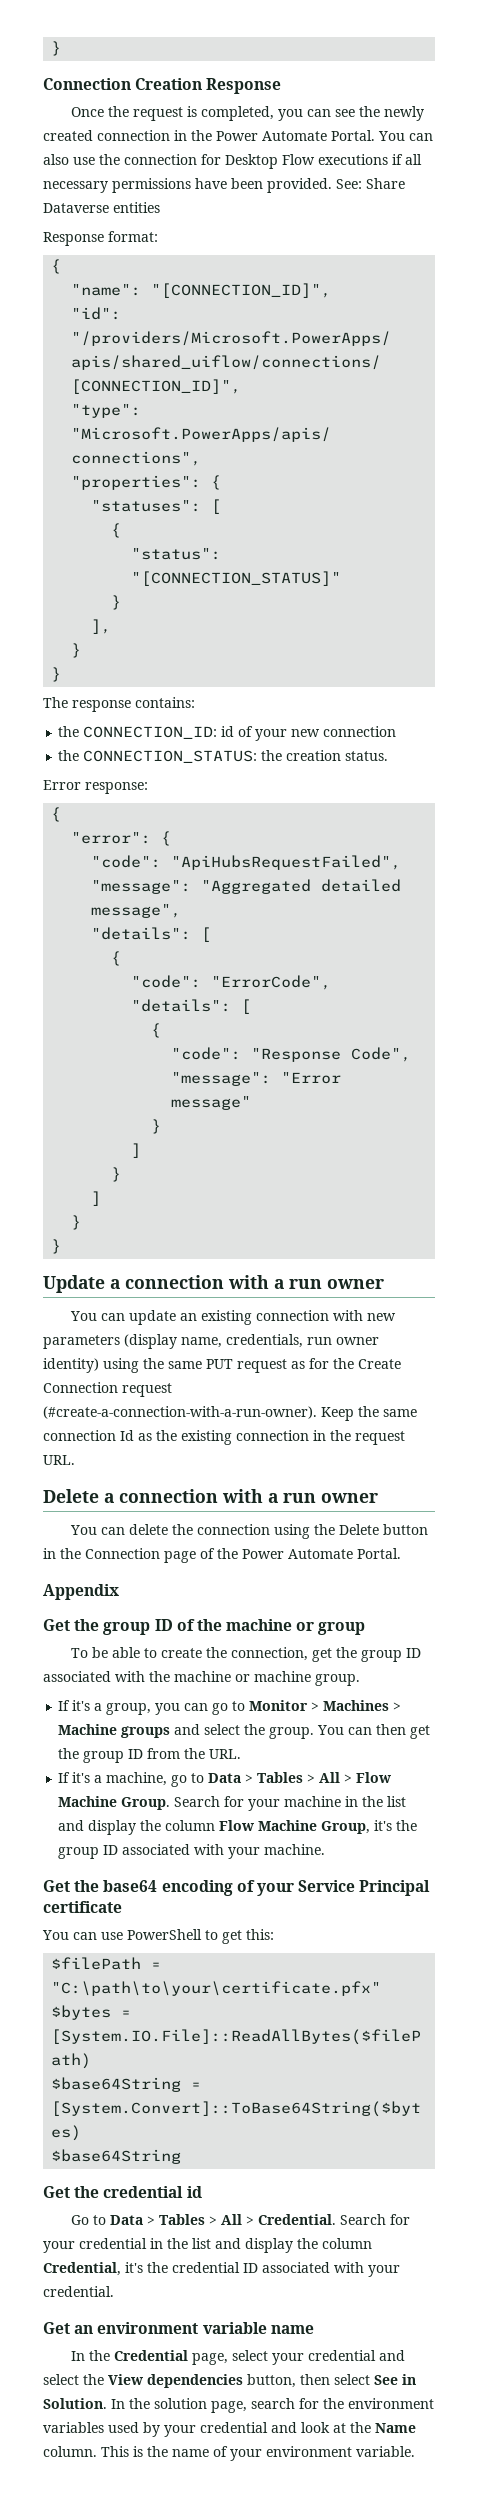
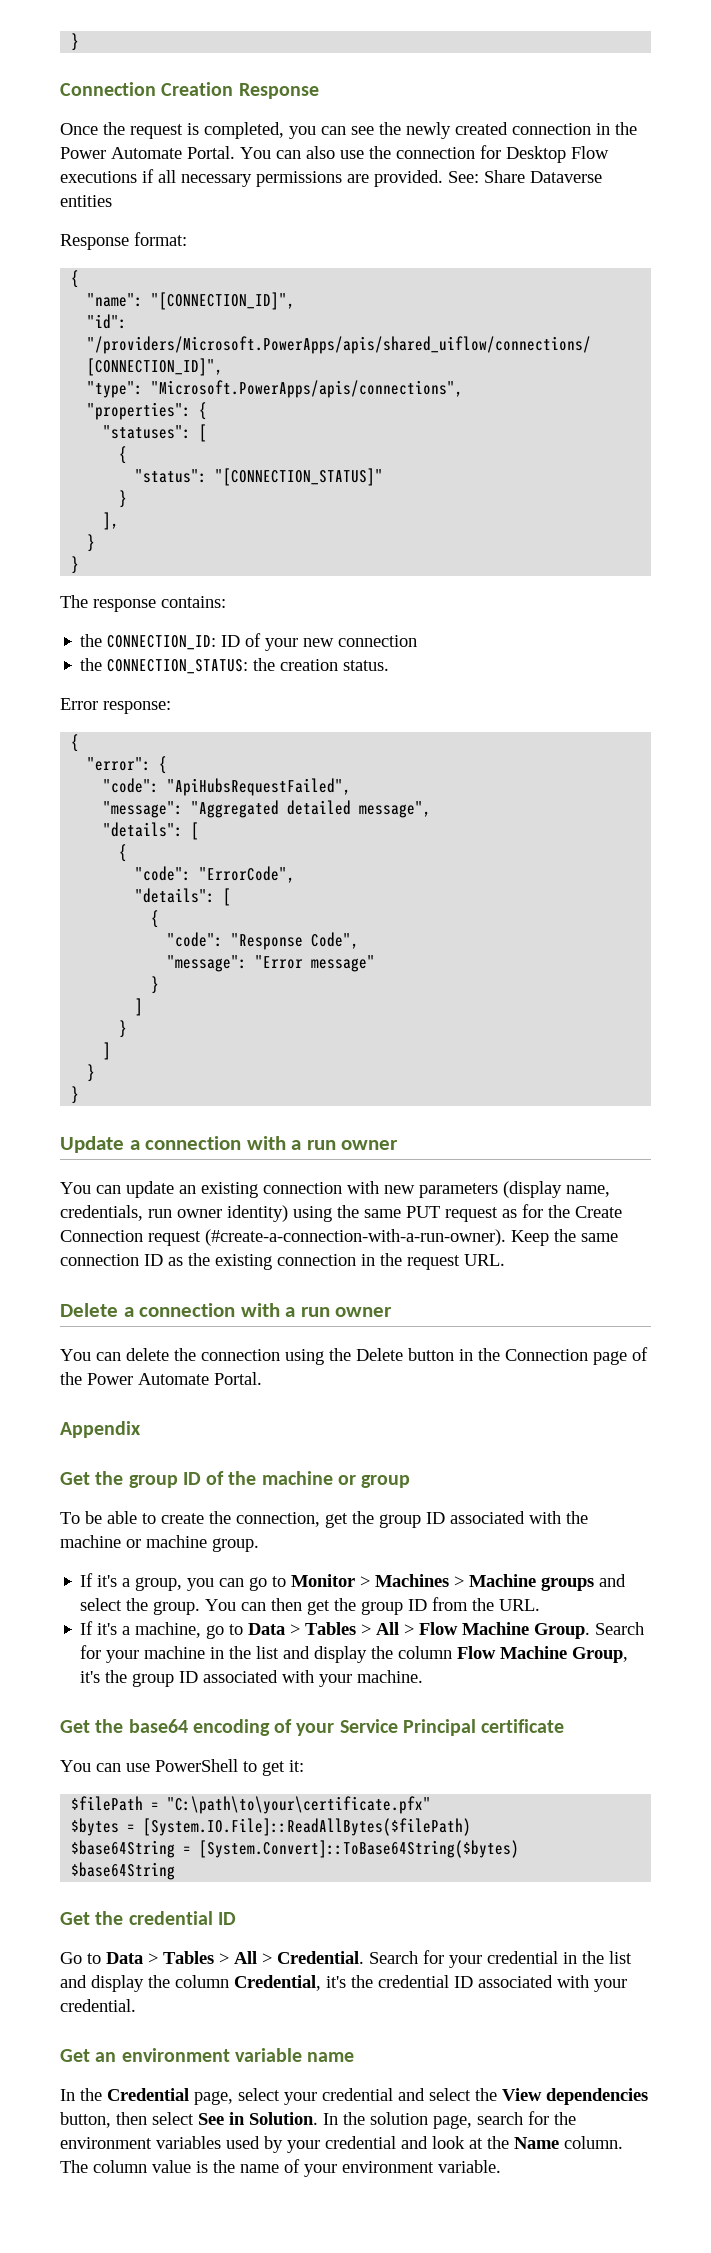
- You can also use the connection for Desktop Flow executions if all necessary permissions have been provided.
+ You can also use the connection for Desktop Flow executions if all necessary permissions are provided.
- the CONNECTION_ID: id of your new connection
+ the CONNECTION_ID: ID of your new connection
- Keep the same connection Id as the existing connection in the request URL.
+ Keep the same connection ID as the existing connection in the request URL.
- You can use PowerShell to get this:
+ You can use PowerShell to get it:
- Get the credential id
+ Get the credential ID
- This is the name of your environment variable.
+ The column value is the name of your environment variable.

